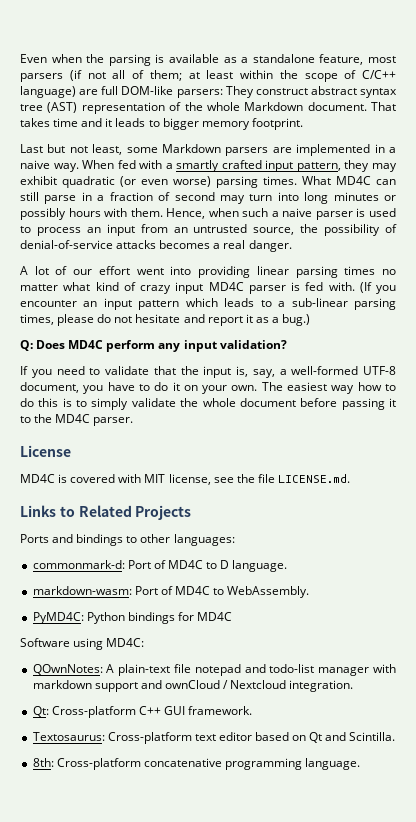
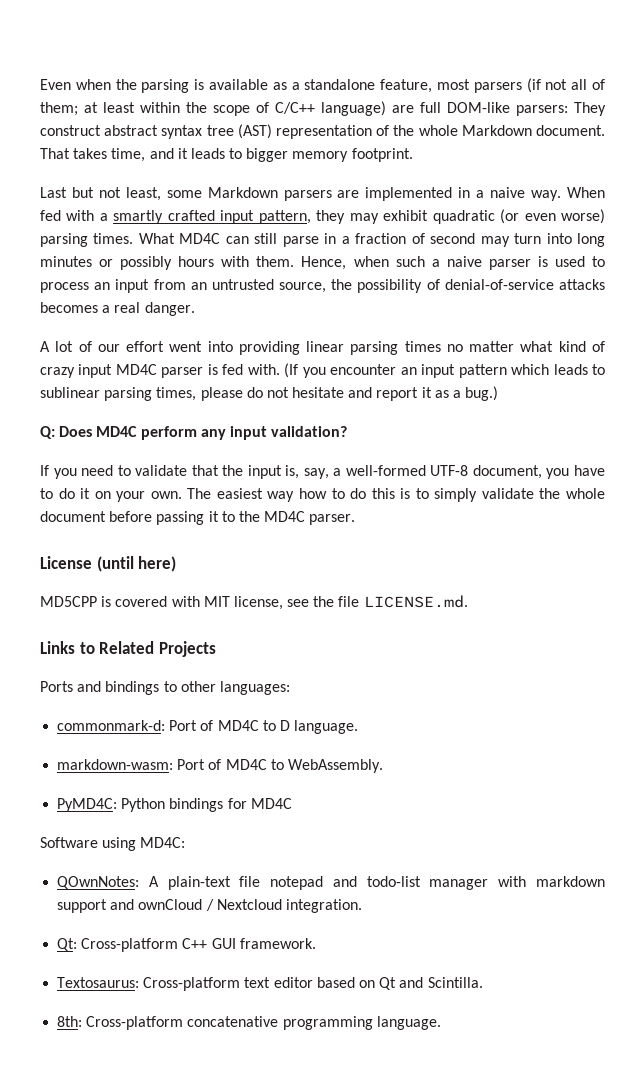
- That takes time and it leads to bigger memory footprint.
+ That takes time, and it leads to bigger memory footprint.
- (If you encounter an input pattern which leads to a sub-linear parsing times, please do not hesitate and report it as a bug.)
+ (If you encounter an input pattern which leads to sublinear parsing times, please do not hesitate and report it as a bug.)
- License
- MD4C is covered with MIT license, see the file LICENSE.md.
+ License (until here)
+ MD5CPP is covered with MIT license, see the file LICENSE.md.

